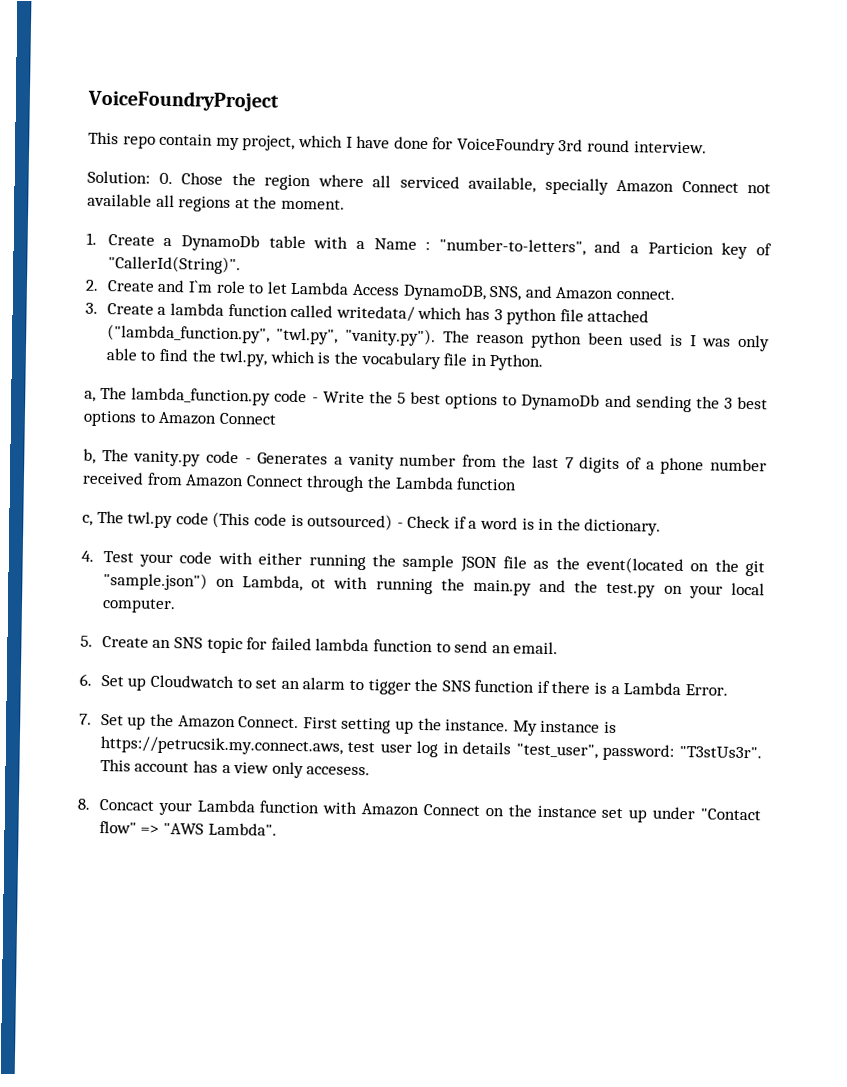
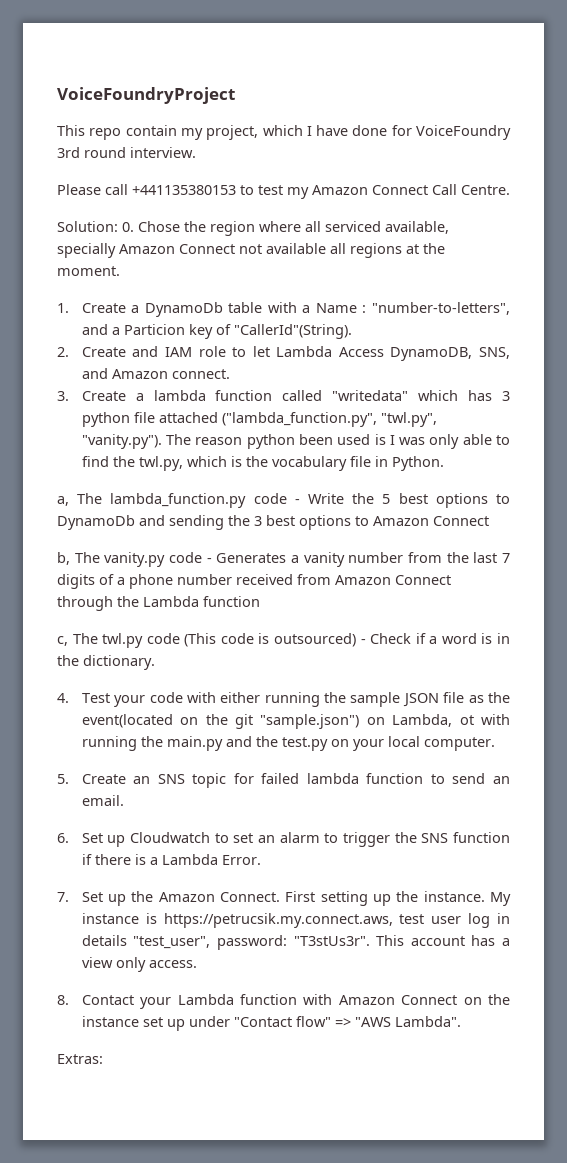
+ Please call +441135380153 to test my Amazon Connect Call Centre.
- 1. Create a DynamoDb table with a Name : "number-to-letters", and a Particion key of "CallerId(String)".
+ 1. Create a DynamoDb table with a Name : "number-to-letters", and a Particion key of "CallerId"(String).
- 2. Create and I`m role to let Lambda Access DynamoDB, SNS, and Amazon connect.
+ 2. Create and IAM role to let Lambda Access DynamoDB, SNS, and Amazon connect.
- 3. Create a lambda function called writedata/ which has 3 python file attached ("lambda_function.py", "twl.py", "vanity.py"). The reason python been used is I was only able to find the twl.py, which is the vocabulary file in Python.
+ 3. Create a lambda function called "writedata" which has 3 python file attached ("lambda_function.py", "twl.py", "vanity.py"). The reason python been used is I was only able to find the twl.py, which is the vocabulary file in Python.
- 6. Set up Cloudwatch to set an alarm to tigger the SNS function if there is a Lambda Error.
+ 6. Set up Cloudwatch to set an alarm to trigger the SNS function if there is a Lambda Error.
- This account has a view only accesess.
+ This account has a view only access.
- 8. Concact your Lambda function with Amazon Connect on the instance set up under "Contact flow" => "AWS Lambda".
+ 8. Contact your Lambda function with Amazon Connect on the instance set up under "Contact flow" => "AWS Lambda".
+ Extras:

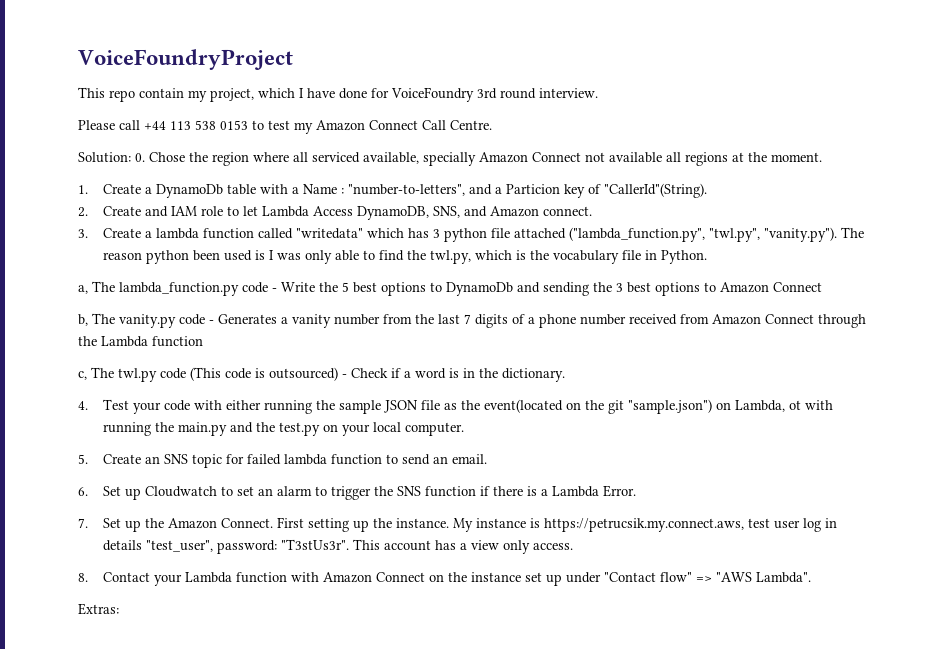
- Please call +441135380153 to test my Amazon Connect Call Centre.
+ Please call +44 113 538 0153 to test my Amazon Connect Call Centre.

